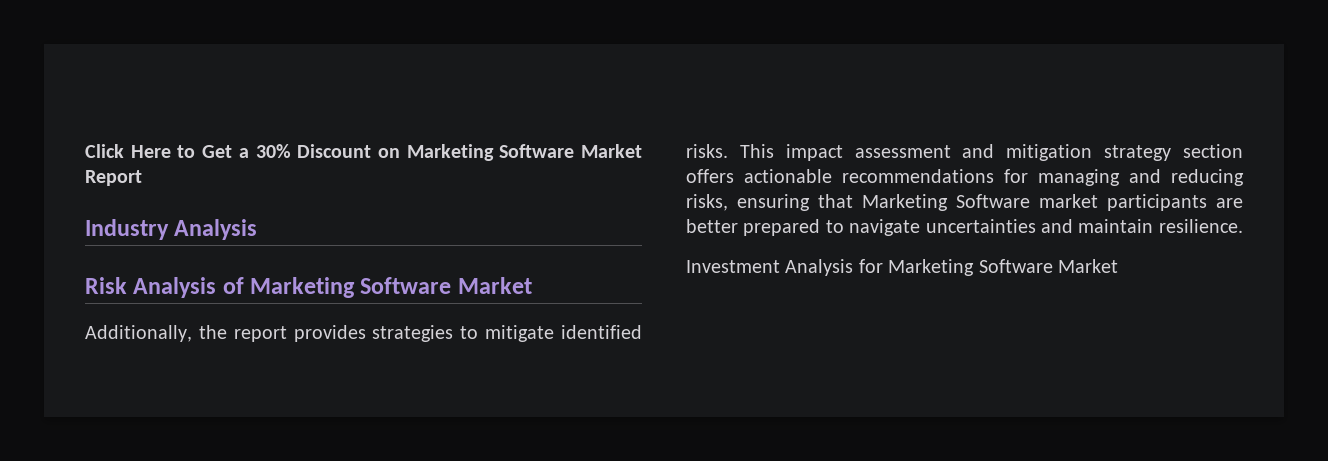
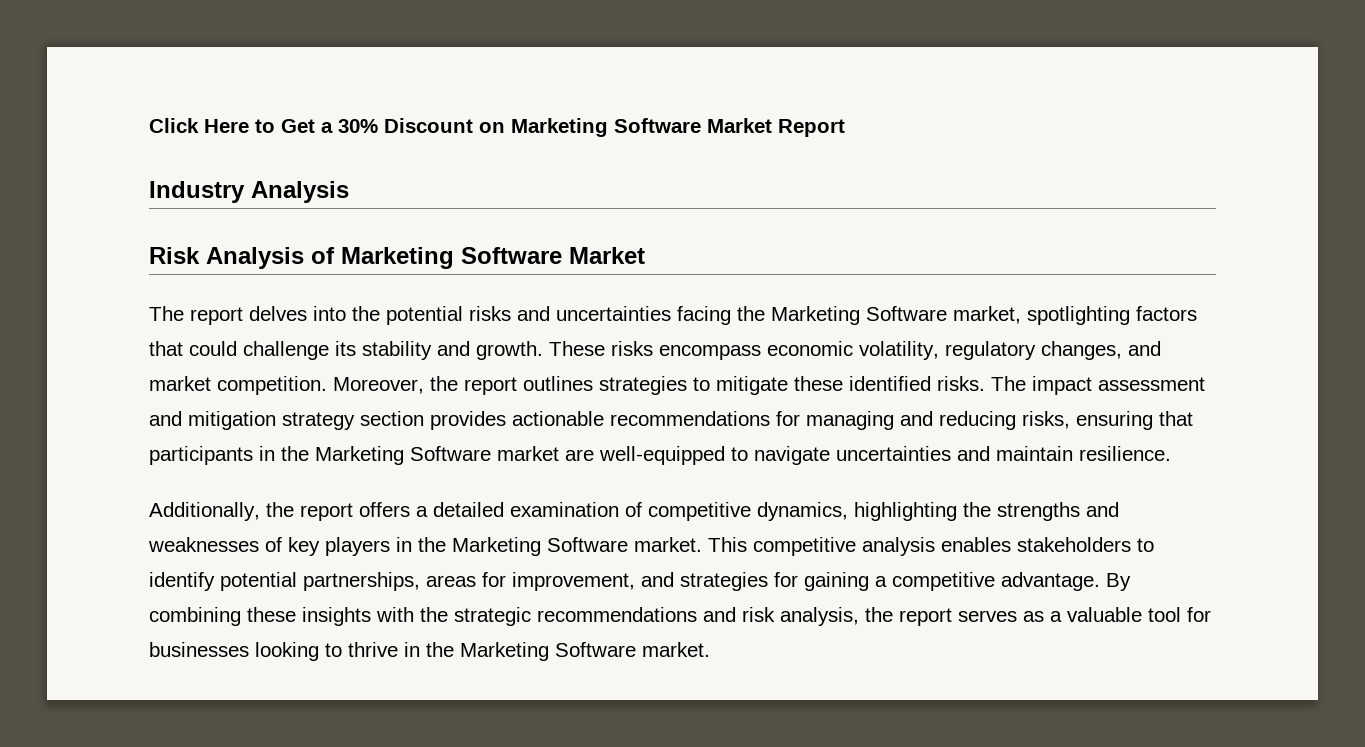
- Additionally, the report provides strategies to mitigate identified risks.
+ The report delves into the potential risks and uncertainties facing the Marketing Software market, spotlighting factors that could challenge its stability and growth. These risks encompass economic volatility, regulatory changes, and market competition. Moreover, the report outlines strategies to mitigate these identified risks.
- This impact assessment and mitigation strategy section offers actionable recommendations for managing and reducing risks, ensuring that Marketing Software market participants are better prepared to navigate uncertainties and maintain resilience.
+ The impact assessment and mitigation strategy section provides actionable recommendations for managing and reducing risks, ensuring that participants in the Marketing Software market are well-equipped to navigate uncertainties and maintain resilience.
- Investment Analysis for Marketing Software Market
+ Additionally, the report offers a detailed examination of competitive dynamics, highlighting the strengths and weaknesses of key players in the Marketing Software market. This competitive analysis enables stakeholders to identify potential partnerships, areas for improvement, and strategies for gaining a competitive advantage. By combining these insights with the strategic recommendations and risk analysis, the report serves as a valuable tool for businesses looking to thrive in the Marketing Software market.

